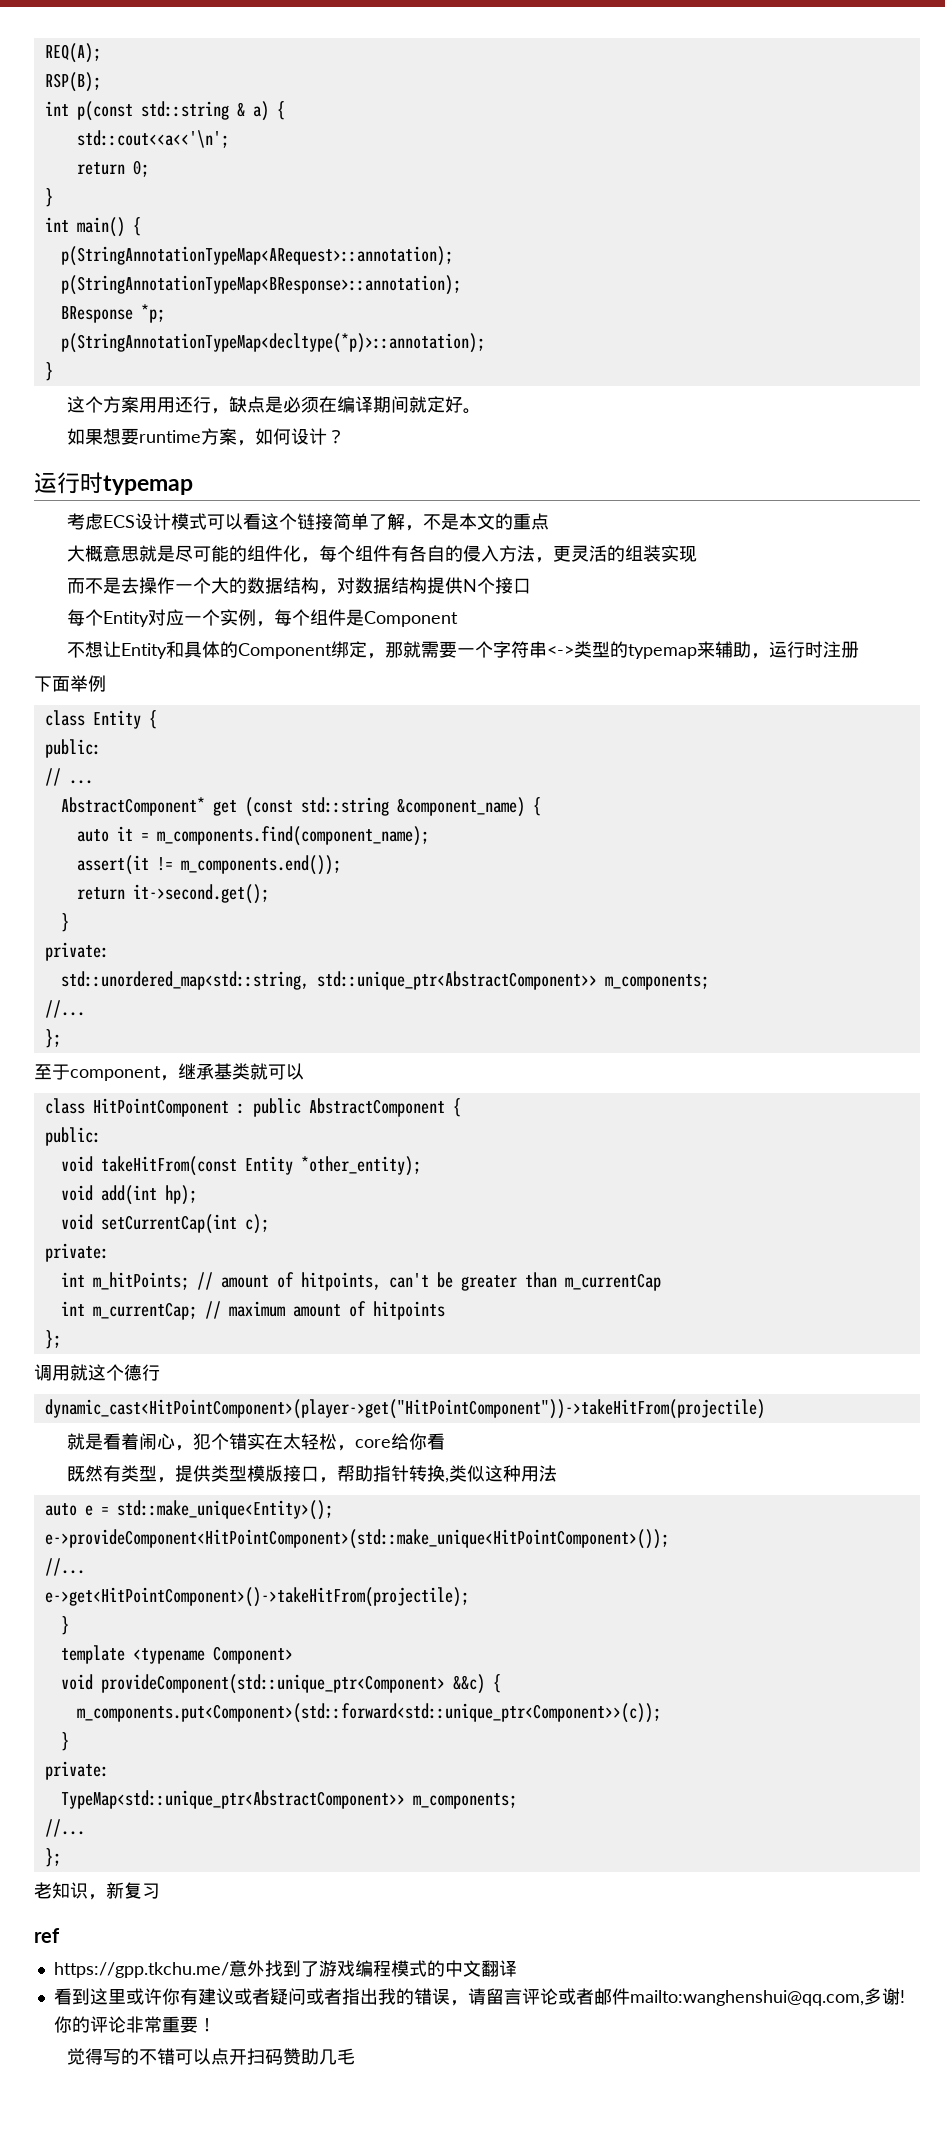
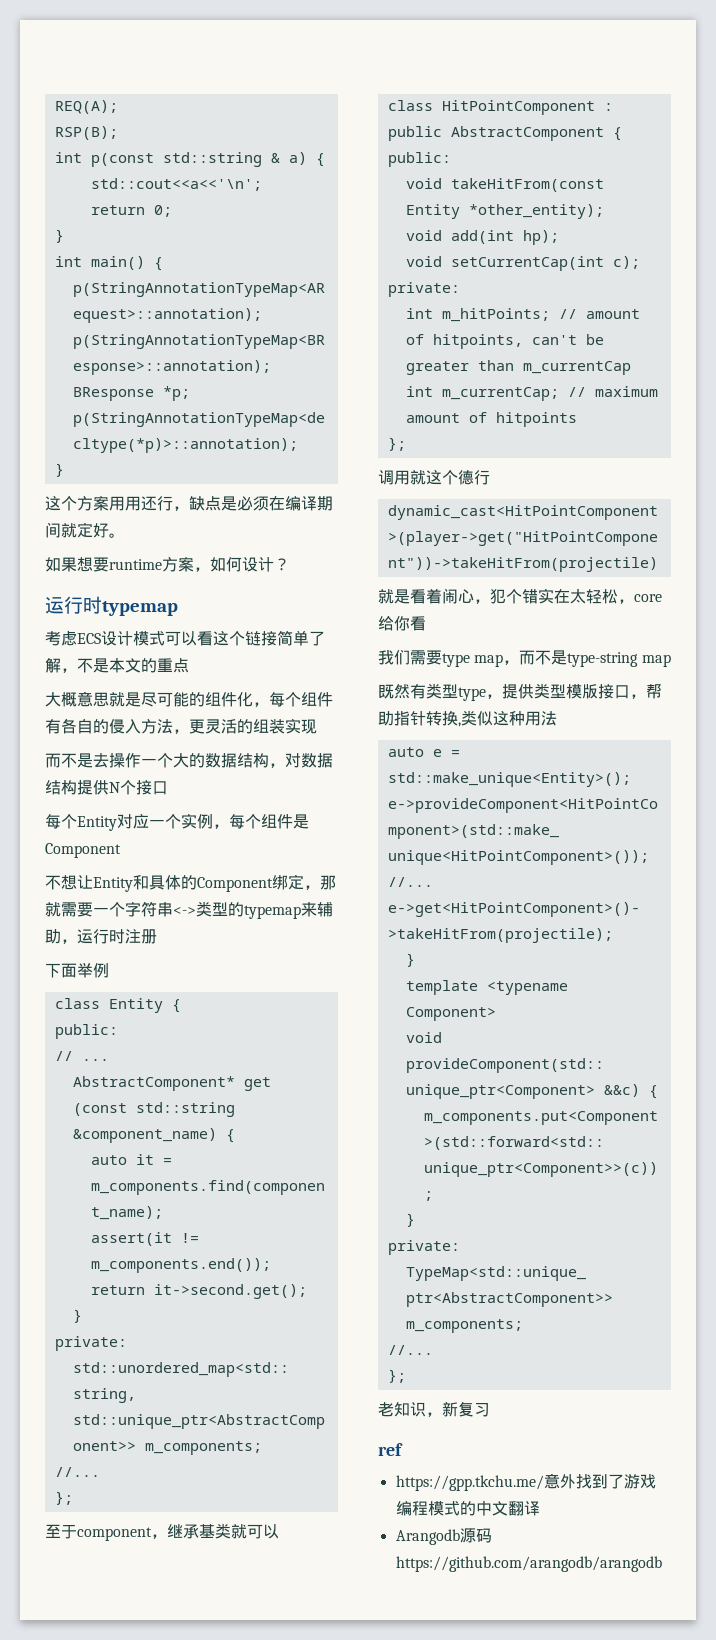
+ 我们需要type map，而不是type-string map
- 既然有类型，提供类型模版接口，帮助指针转换,类似这种用法
+ 既然有类型type，提供类型模版接口，帮助指针转换,类似这种用法
- 看到这里或许你有建议或者疑问或者指出我的错误，请留言评论或者邮件mailto:wanghenshui@qq.com,多谢!你的评论非常重要！
- 觉得写的不错可以点开扫码赞助几毛
+ Arangodb源码https://github.com/arangodb/arangodb

